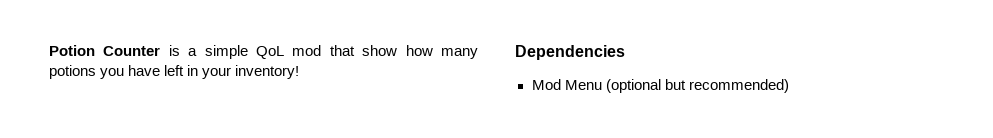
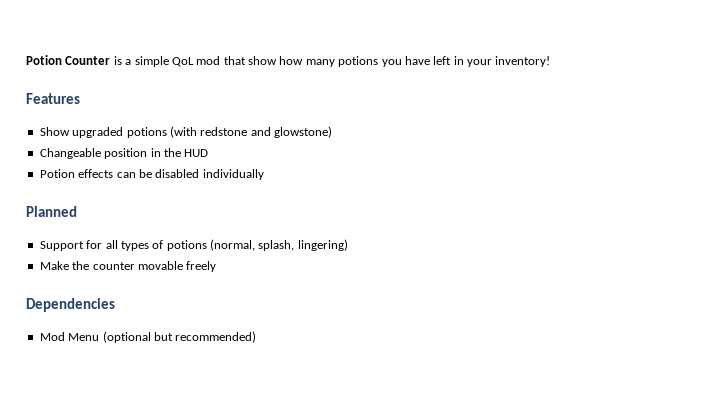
+ Features
+ Show upgraded potions (with redstone and glowstone)
+ Changeable position in the HUD
+ Potion effects can be disabled individually
+ Planned
+ Support for all types of potions (normal, splash, lingering)
+ Make the counter movable freely

